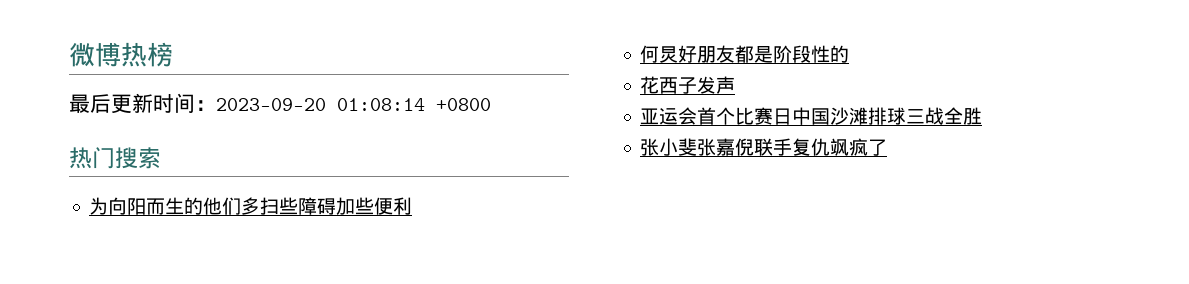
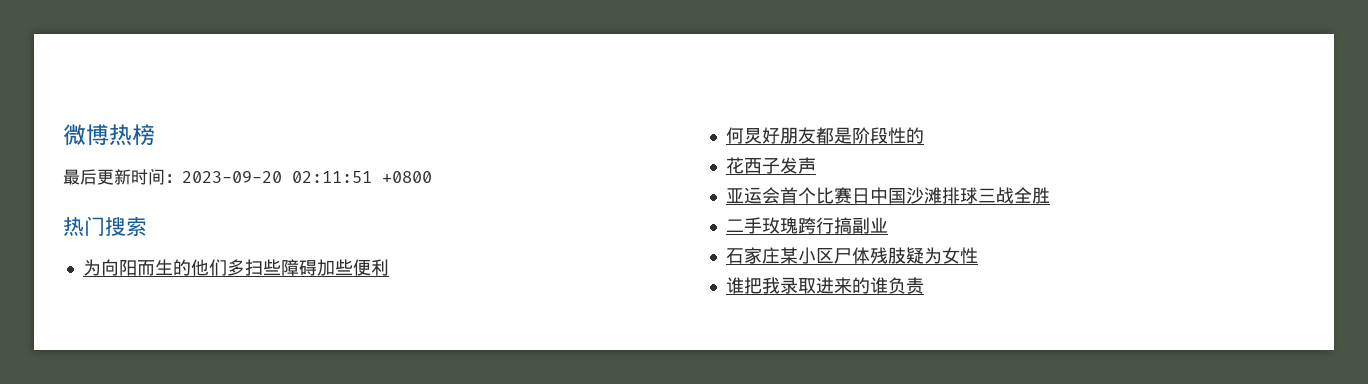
- 最后更新时间：2023-09-20 01:08:14 +0800
+ 最后更新时间：2023-09-20 02:11:51 +0800
- 张小斐张嘉倪联手复仇飒疯了
+ 二手玫瑰跨行搞副业
+ 石家庄某小区尸体残肢疑为女性
+ 谁把我录取进来的谁负责

